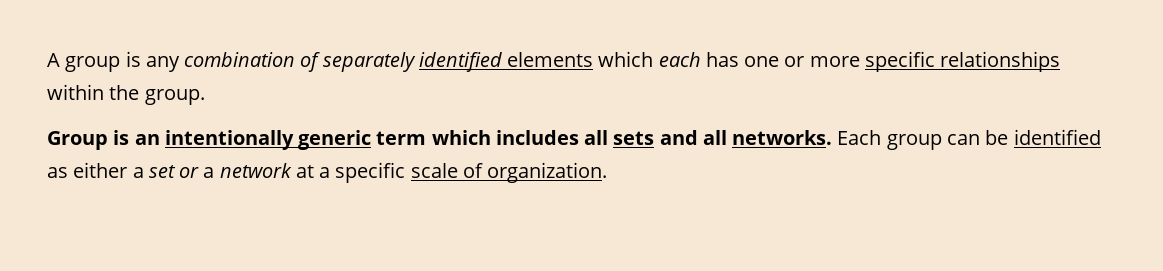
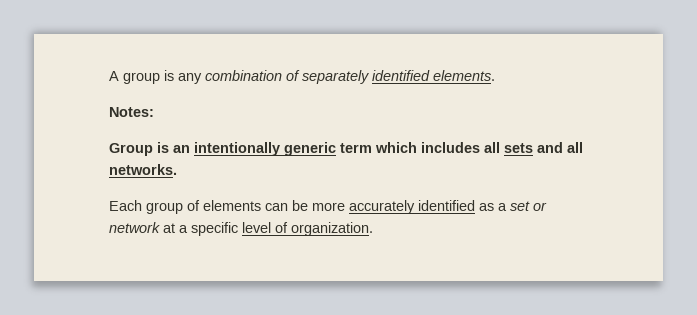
- A group is any combination of separately identified elements which each has one or more specific relationships within the group.
+ A group is any combination of separately identified elements.
+ Notes:
- Group is an intentionally generic term which includes all sets and all networks. Each group can be identified as either a set or a network at a specific scale of organization.
+ Group is an intentionally generic term which includes all sets and all networks.
+ Each group of elements can be more accurately identified as a set or network at a specific level of organization.

